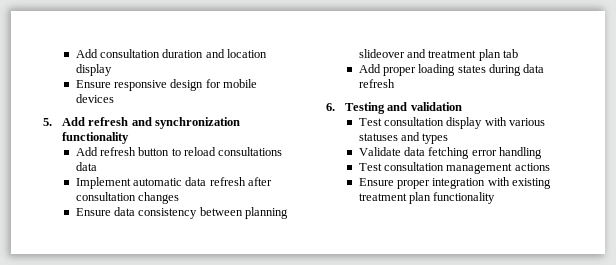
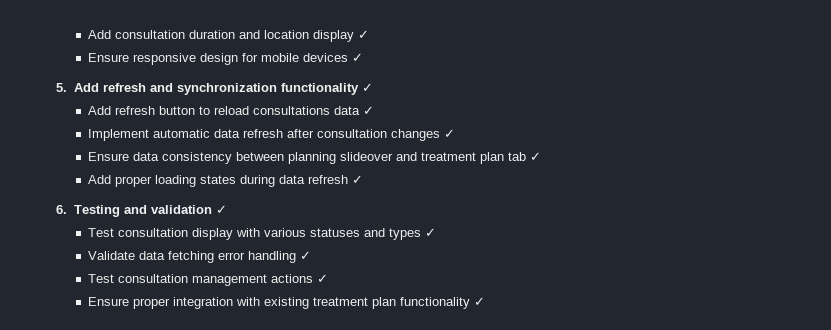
- Add consultation duration and location display
+ Add consultation duration and location display ✓
- Ensure responsive design for mobile devices
+ Ensure responsive design for mobile devices ✓
- 5. Add refresh and synchronization functionality
+ 5. Add refresh and synchronization functionality ✓
- Add refresh button to reload consultations data
+ Add refresh button to reload consultations data ✓
- Implement automatic data refresh after consultation changes
+ Implement automatic data refresh after consultation changes ✓
- Ensure data consistency between planning slideover and treatment plan tab
+ Ensure data consistency between planning slideover and treatment plan tab ✓
- Add proper loading states during data refresh
+ Add proper loading states during data refresh ✓
- 6. Testing and validation
+ 6. Testing and validation ✓
- Test consultation display with various statuses and types
+ Test consultation display with various statuses and types ✓
- Validate data fetching error handling
+ Validate data fetching error handling ✓
- Test consultation management actions
+ Test consultation management actions ✓
- Ensure proper integration with existing treatment plan functionality
+ Ensure proper integration with existing treatment plan functionality ✓

